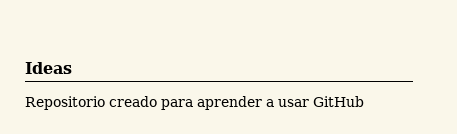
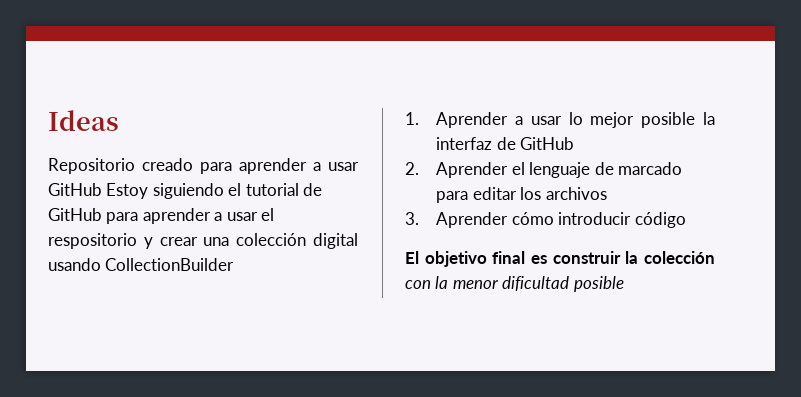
- Repositorio creado para aprender a usar GitHub
+ Repositorio creado para aprender a usar GitHub Estoy siguiendo el tutorial de GitHub para aprender a usar el respositorio y crear una colección digital usando CollectionBuilder
+ 1. Aprender a usar lo mejor posible la interfaz de GitHub
+ 2. Aprender el lenguaje de marcado para editar los archivos
+ 3. Aprender cómo introducir código
+ El objetivo final es construir la colección con la menor dificultad posible

